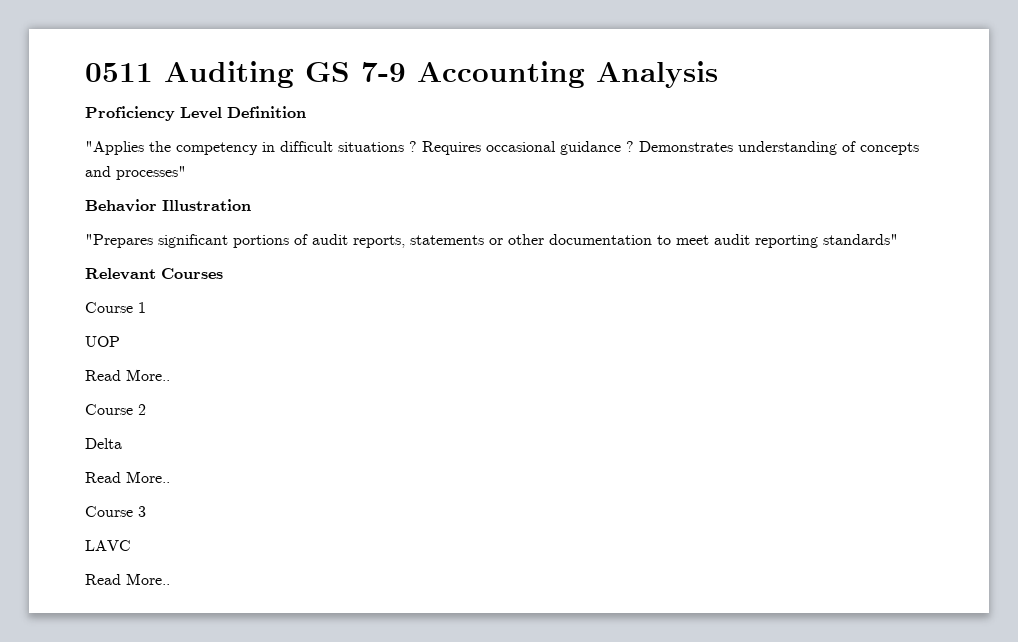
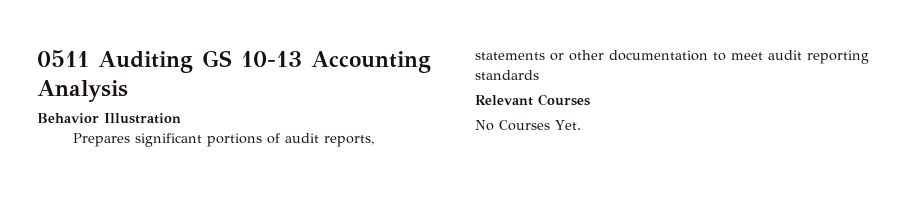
- 0511 Auditing GS 7-9 Accounting Analysis
+ 0511 Auditing GS 10-13 Accounting Analysis
- Proficiency Level Definition
- "Applies the competency in difficult situations ? Requires occasional guidance ? Demonstrates understanding of concepts and processes"
- "Prepares significant portions of audit reports, statements or other documentation to meet audit reporting standards"
+ Prepares significant portions of audit reports, statements or other documentation to meet audit reporting standards
- Course 1
- UOP
- Read More..
- Course 2
- Delta
- Read More..
- Course 3
- LAVC
- Read More..
+ No Courses Yet.

